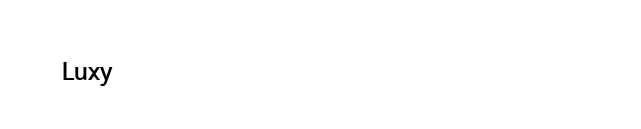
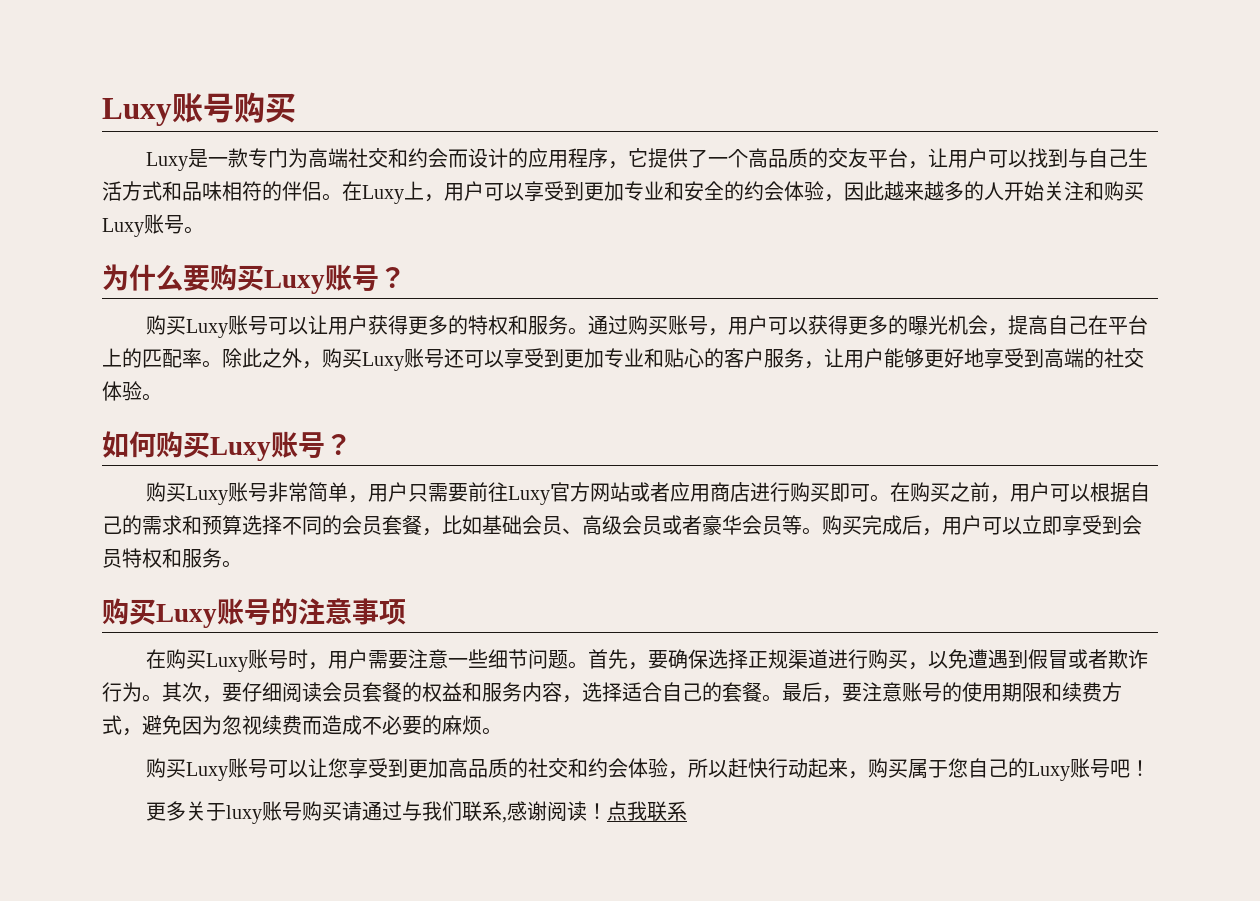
- Luxy
+ Luxy账号购买
+ Luxy是一款专门为高端社交和约会而设计的应用程序，它提供了一个高品质的交友平台，让用户可以找到与自己生活方式和品味相符的伴侣。在Luxy上，用户可以享受到更加专业和安全的约会体验，因此越来越多的人开始关注和购买Luxy账号。
+ 为什么要购买Luxy账号？
+ 购买Luxy账号可以让用户获得更多的特权和服务。通过购买账号，用户可以获得更多的曝光机会，提高自己在平台上的匹配率。除此之外，购买Luxy账号还可以享受到更加专业和贴心的客户服务，让用户能够更好地享受到高端的社交体验。
+ 如何购买Luxy账号？
+ 购买Luxy账号非常简单，用户只需要前往Luxy官方网站或者应用商店进行购买即可。在购买之前，用户可以根据自己的需求和预算选择不同的会员套餐，比如基础会员、高级会员或者豪华会员等。购买完成后，用户可以立即享受到会员特权和服务。
+ 购买Luxy账号的注意事项
+ 在购买Luxy账号时，用户需要注意一些细节问题。首先，要确保选择正规渠道进行购买，以免遭遇到假冒或者欺诈行为。其次，要仔细阅读会员套餐的权益和服务内容，选择适合自己的套餐。最后，要注意账号的使用期限和续费方式，避免因为忽视续费而造成不必要的麻烦。
+ 购买Luxy账号可以让您享受到更加高品质的社交和约会体验，所以赶快行动起来，购买属于您自己的Luxy账号吧！
+ 更多关于luxy账号购买请通过与我们联系,感谢阅读！点我联系

